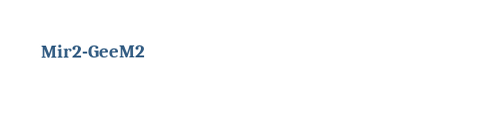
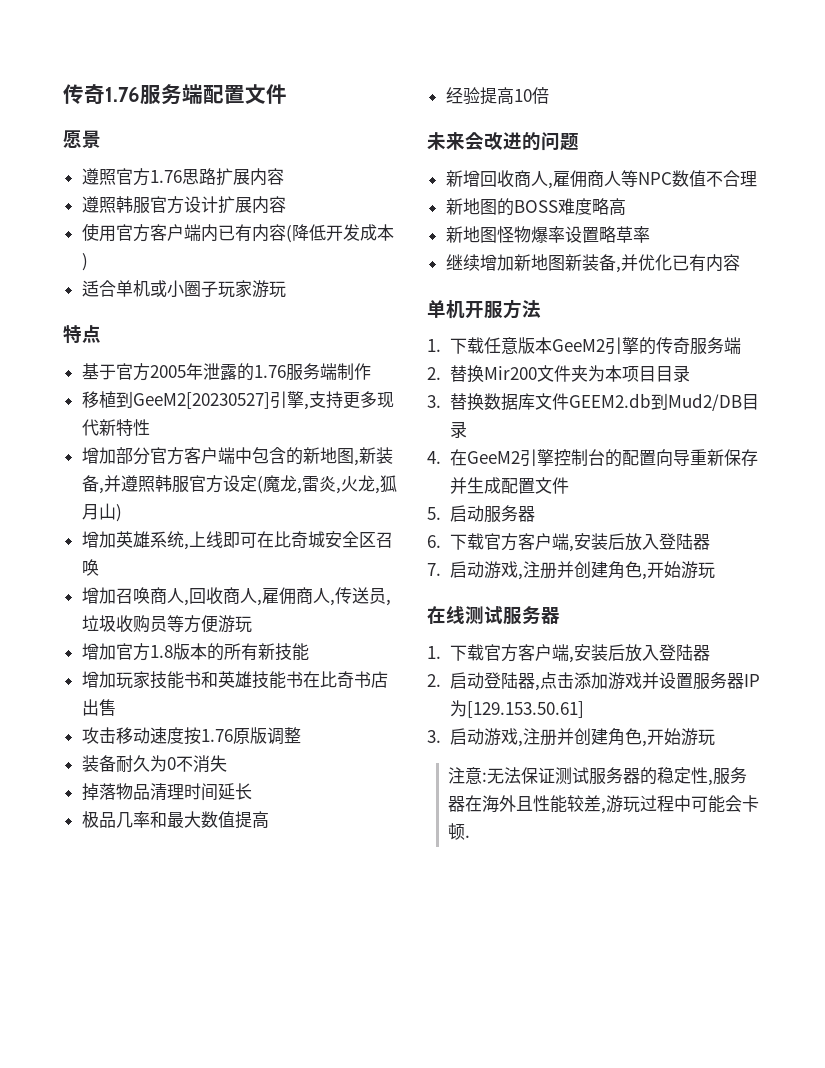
- Mir2-GeeM2
+ 传奇1.76服务端配置文件
+ 愿景
+ 遵照官方1.76思路扩展内容
+ 遵照韩服官方设计扩展内容
+ 使用官方客户端内已有内容(降低开发成本)
+ 适合单机或小圈子玩家游玩
+ 特点
+ 基于官方2005年泄露的1.76服务端制作
+ 移植到GeeM2[20230527]引擎,支持更多现代新特性
+ 增加部分官方客户端中包含的新地图,新装备,并遵照韩服官方设定(魔龙,雷炎,火龙,狐月山)
+ 增加英雄系统,上线即可在比奇城安全区召唤
+ 增加召唤商人,回收商人,雇佣商人,传送员,垃圾收购员等方便游玩
+ 增加官方1.8版本的所有新技能
+ 增加玩家技能书和英雄技能书在比奇书店出售
+ 攻击移动速度按1.76原版调整
+ 装备耐久为0不消失
+ 掉落物品清理时间延长
+ 极品几率和最大数值提高
+ 经验提高10倍
+ 未来会改进的问题
+ 新增回收商人,雇佣商人等NPC数值不合理
+ 新地图的BOSS难度略高
+ 新地图怪物爆率设置略草率
+ 继续增加新地图新装备,并优化已有内容
+ 单机开服方法
+ 1.下载任意版本GeeM2引擎的传奇服务端
+ 2.替换Mir200文件夹为本项目目录
+ 3.替换数据库文件GEEM2.db到Mud2/DB目录
+ 4.在GeeM2引擎控制台的配置向导重新保存并生成配置文件
+ 5.启动服务器
+ 6.下载官方客户端,安装后放入登陆器
+ 7.启动游戏,注册并创建角色,开始游玩
+ 在线测试服务器
+ 1.下载官方客户端,安装后放入登陆器
+ 2.启动登陆器,点击添加游戏并设置服务器IP为[129.153.50.61]
+ 3.启动游戏,注册并创建角色,开始游玩
+ 注意:无法保证测试服务器的稳定性,服务器在海外且性能较差,游玩过程中可能会卡顿.

